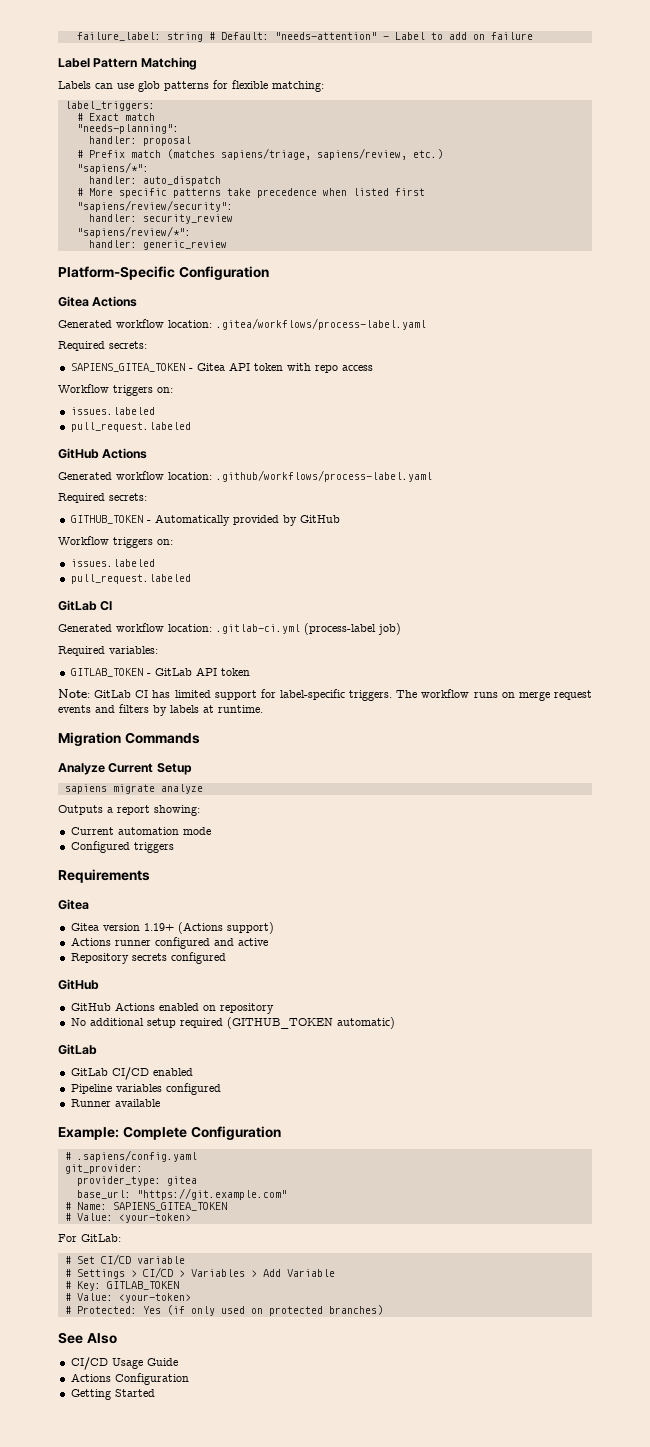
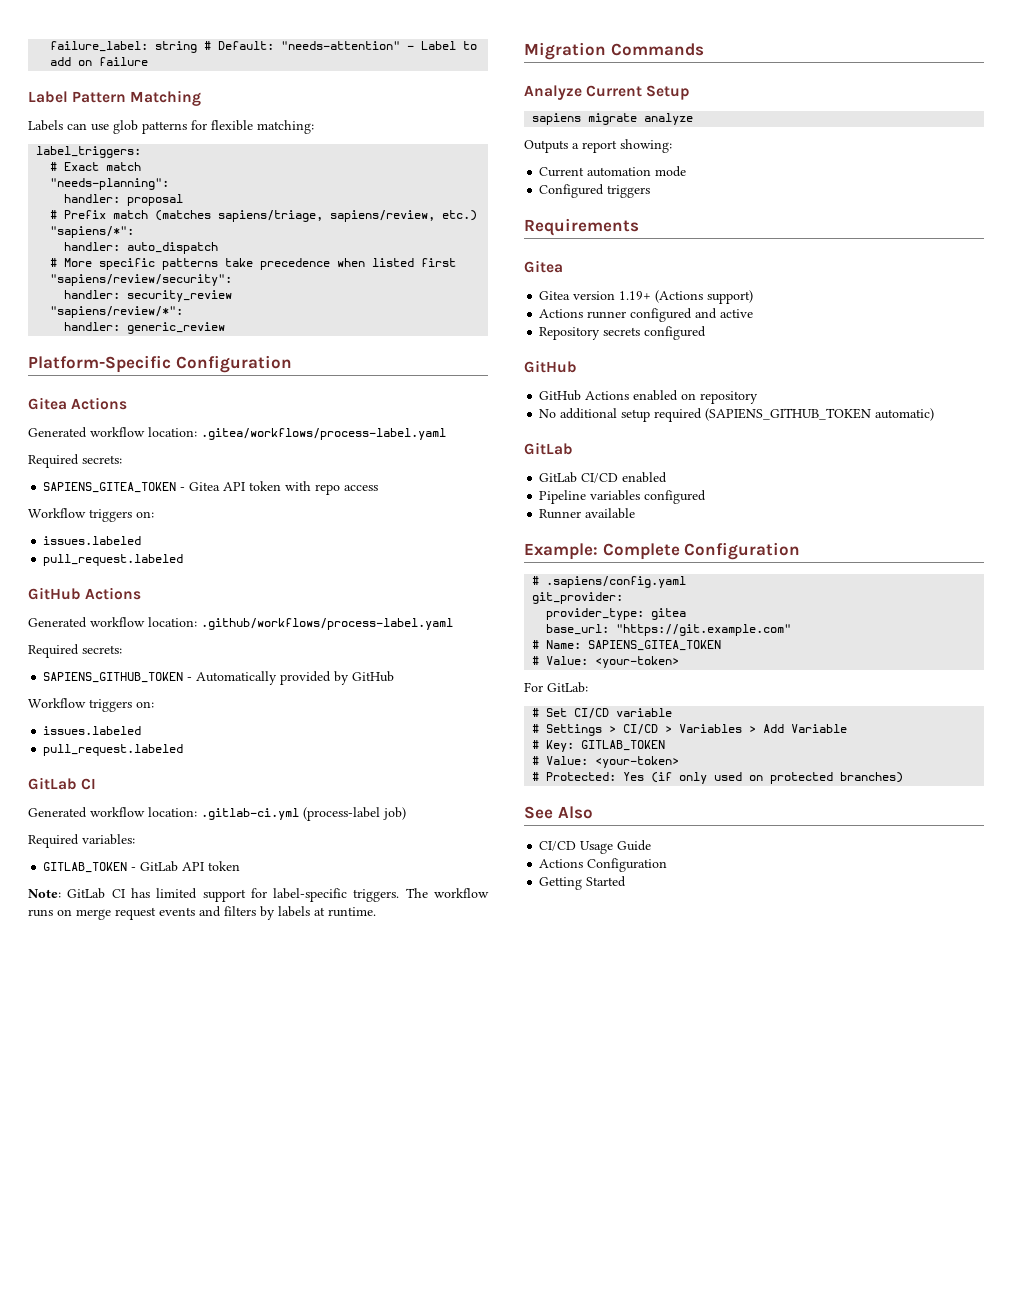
- GITHUB_TOKEN - Automatically provided by GitHub
+ SAPIENS_GITHUB_TOKEN - Automatically provided by GitHub
- No additional setup required (GITHUB_TOKEN automatic)
+ No additional setup required (SAPIENS_GITHUB_TOKEN automatic)

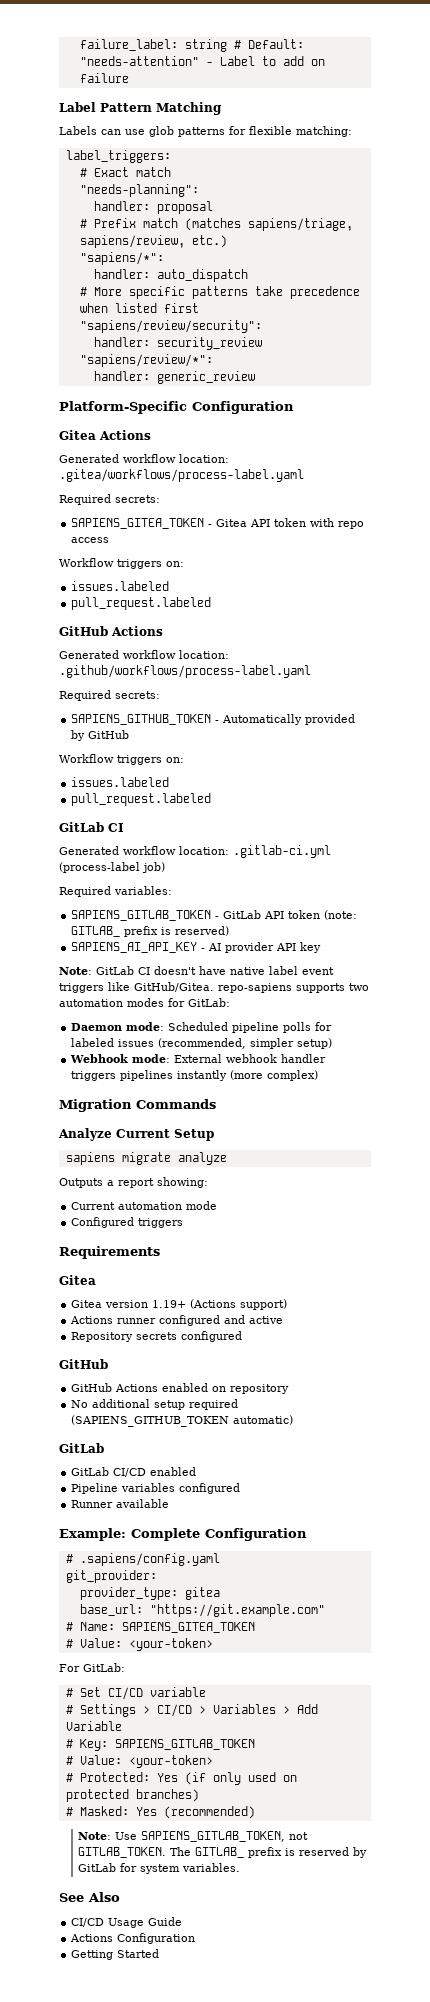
- GITLAB_TOKEN - GitLab API token
- Note: GitLab CI has limited support for label-specific triggers. The workflow runs on merge request events and filters by labels at runtime.
+ SAPIENS_GITLAB_TOKEN - GitLab API token (note: GITLAB_ prefix is reserved)
+ SAPIENS_AI_API_KEY - AI provider API key
+ Note: GitLab CI doesn't have native label event triggers like GitHub/Gitea. repo-sapiens supports two automation modes for GitLab:
+ Daemon mode: Scheduled pipeline polls for labeled issues (recommended, simpler setup)
+ Webhook mode: External webhook handler triggers pipelines instantly (more complex)
- # Key: GITLAB_TOKEN
+ # Key: SAPIENS_GITLAB_TOKEN
+ # Masked: Yes (recommended)
+ Note: Use SAPIENS_GITLAB_TOKEN, not GITLAB_TOKEN. The GITLAB_ prefix is reserved by GitLab for system variables.

